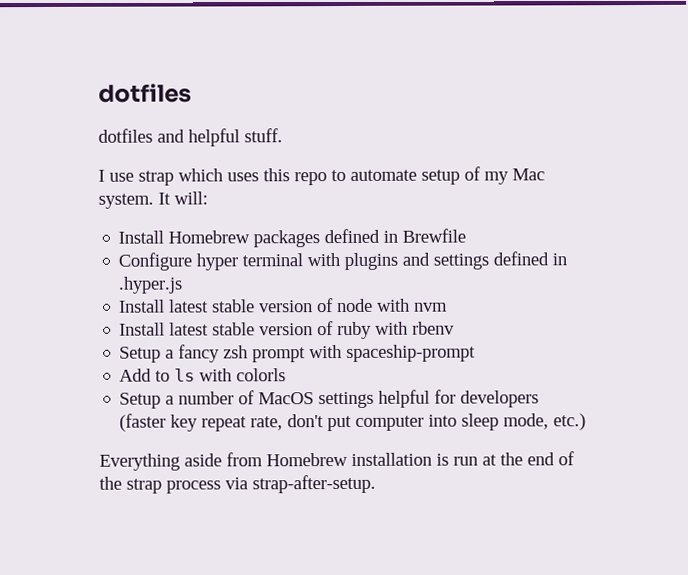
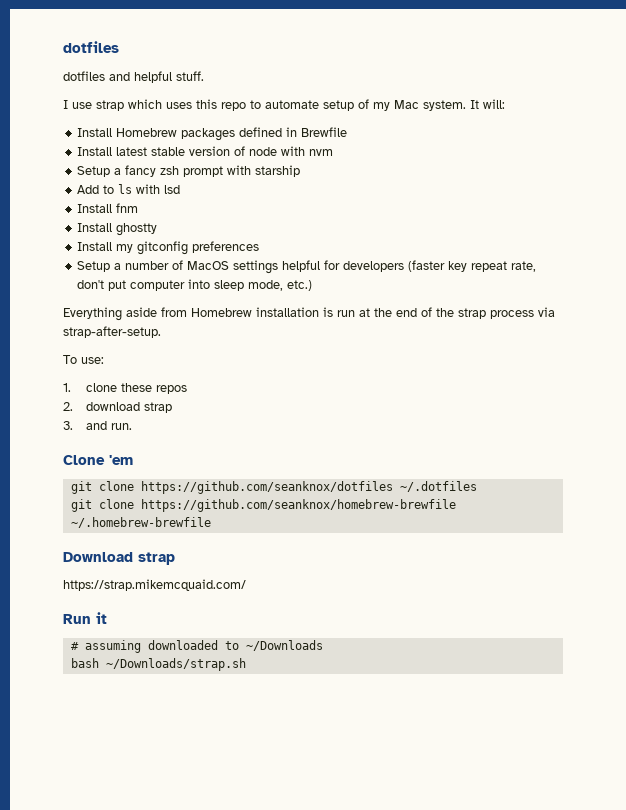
- Configure hyper terminal with plugins and settings defined in .hyper.js
- Install latest stable version of ruby with rbenv
- Setup a fancy zsh prompt with spaceship-prompt
+ Setup a fancy zsh prompt with starship
- Add to ls with colorls
+ Add to ls with lsd
+ Install fnm
+ Install ghostty
+ Install my gitconfig preferences
+ To use:
+ 1. clone these repos
+ 2. download strap
+ 3. and run.
+ Clone 'em
+ git clone https://github.com/seanknox/dotfiles ~/.dotfiles
+ git clone https://github.com/seanknox/homebrew-brewfile ~/.homebrew-brewfile
+ Download strap
+ https://strap.mikemcquaid.com/
+ Run it
+ # assuming downloaded to ~/Downloads
+ bash ~/Downloads/strap.sh

